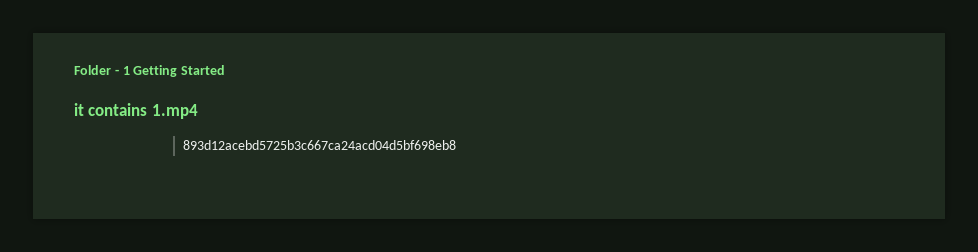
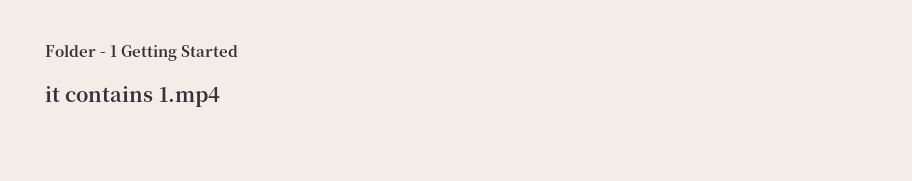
- 893d12acebd5725b3c667ca24acd04d5bf698eb8

